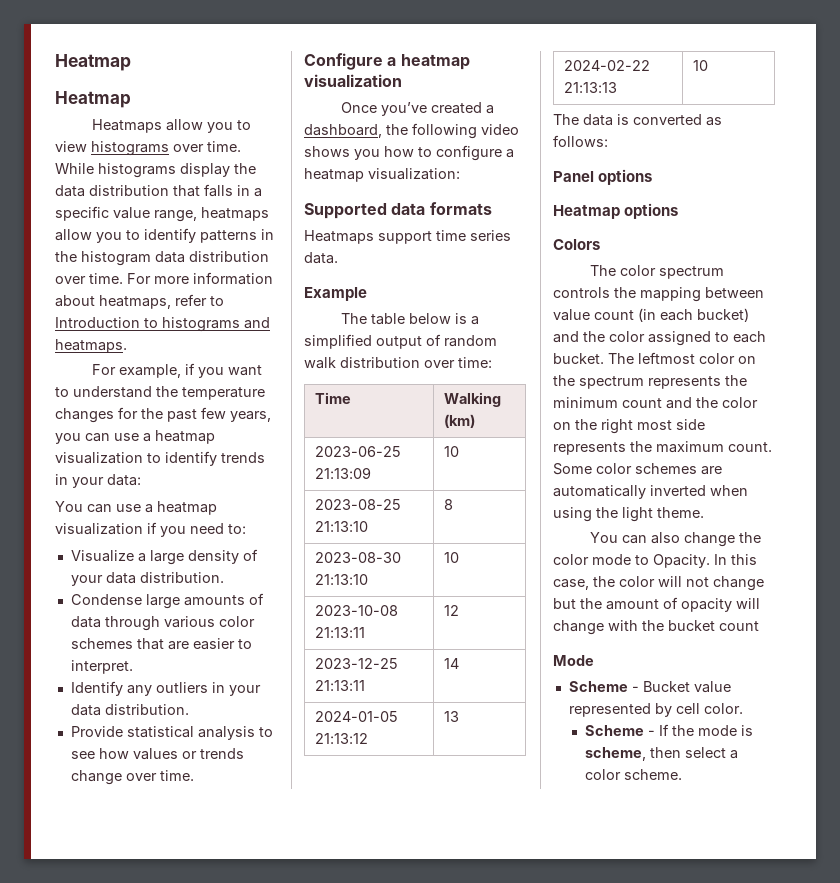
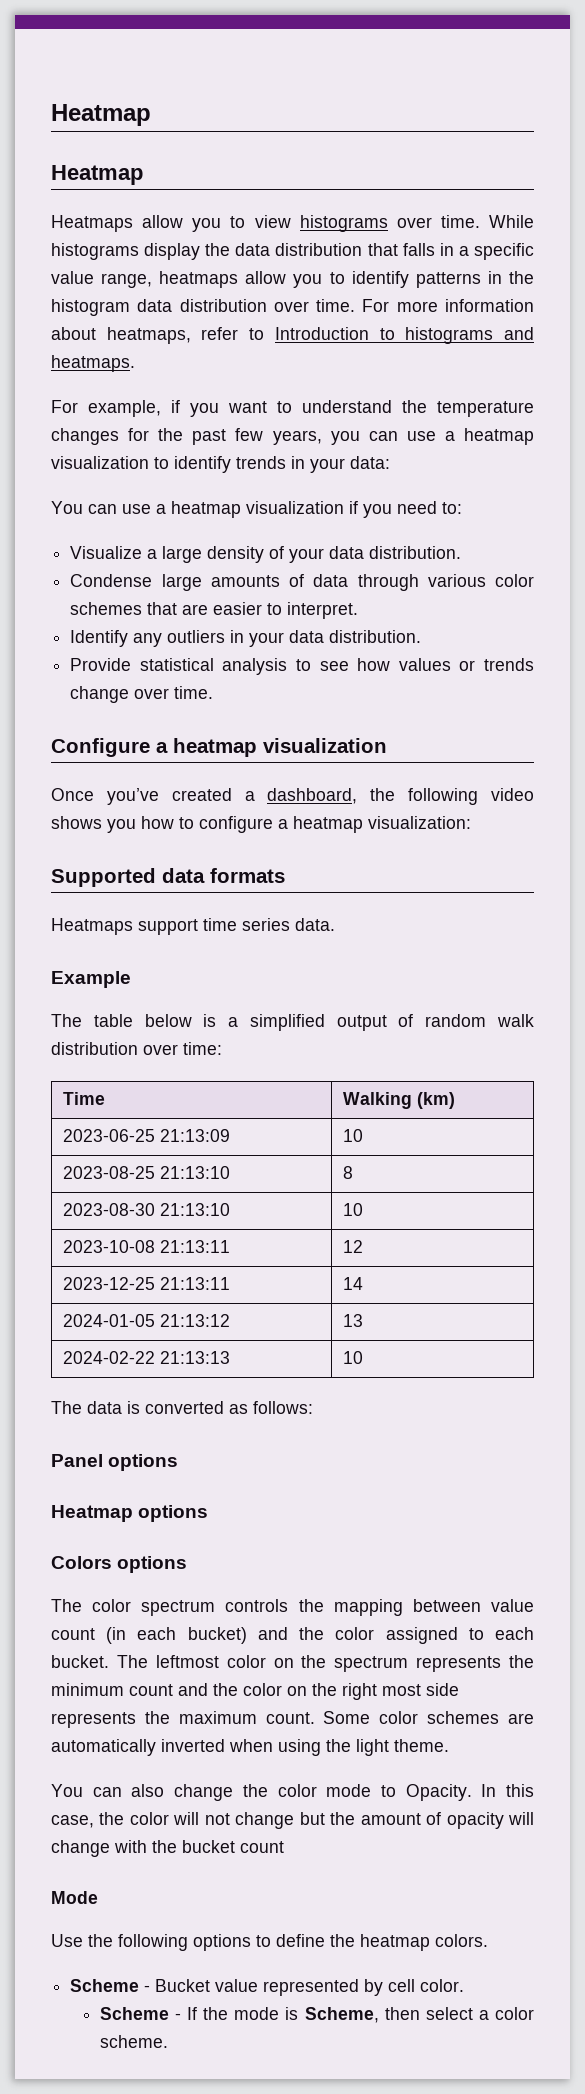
- Colors
+ Colors options
+ Use the following options to define the heatmap colors.
- Scheme - If the mode is scheme, then select a color scheme.
+ Scheme - If the mode is Scheme, then select a color scheme.

